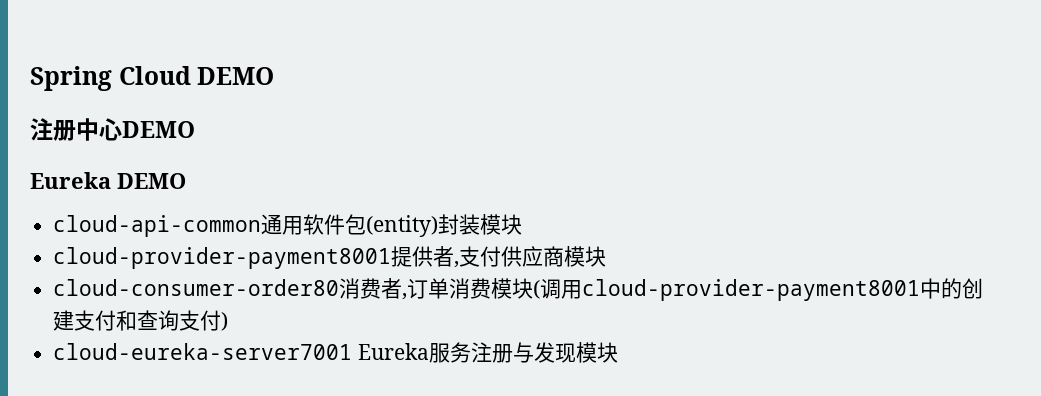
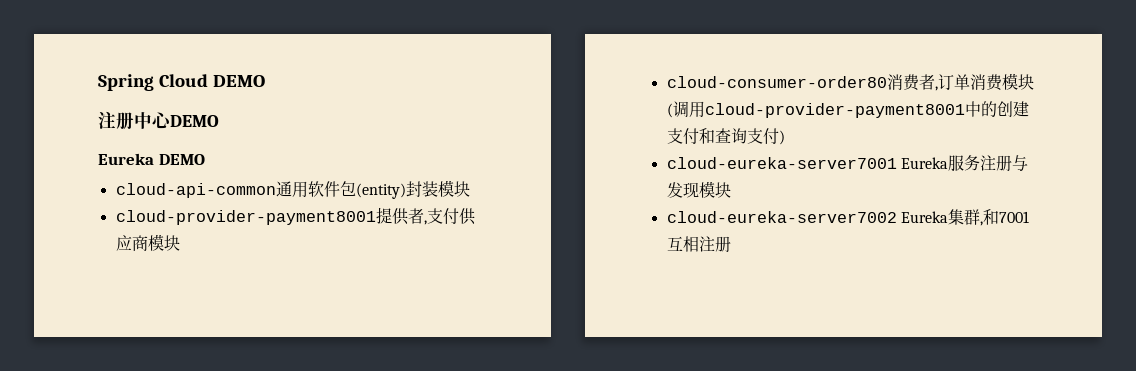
+ cloud-eureka-server7002 Eureka集群,和7001互相注册

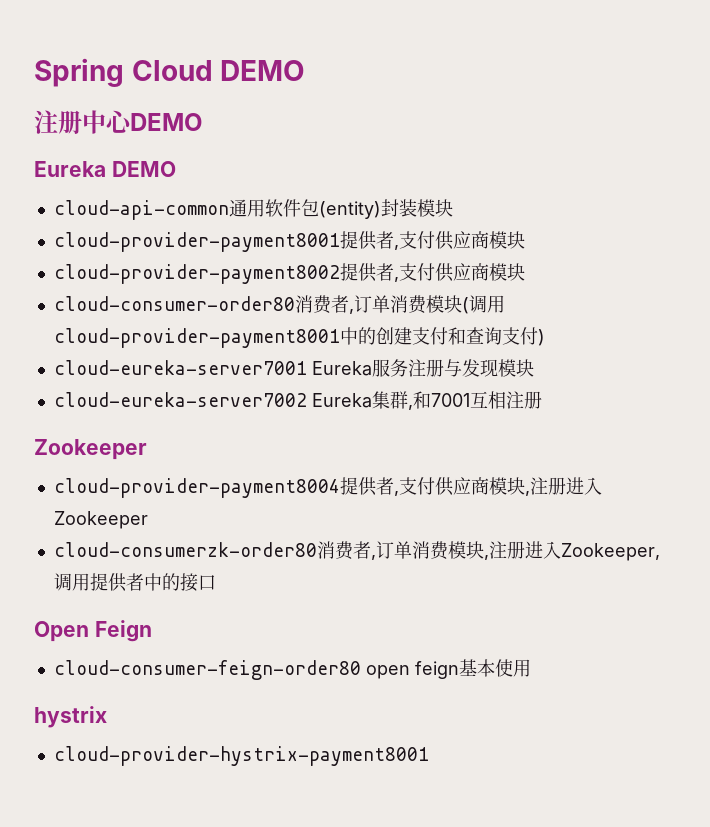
+ cloud-provider-payment8002提供者,支付供应商模块
  cloud-eureka-server7002 Eureka集群,和7001互相注册
+ Zookeeper
+ cloud-provider-payment8004提供者,支付供应商模块,注册进入Zookeeper
+ cloud-consumerzk-order80消费者,订单消费模块,注册进入Zookeeper,调用提供者中的接口
+ Open Feign
+ cloud-consumer-feign-order80 open feign基本使用
+ hystrix
+ cloud-provider-hystrix-payment8001

